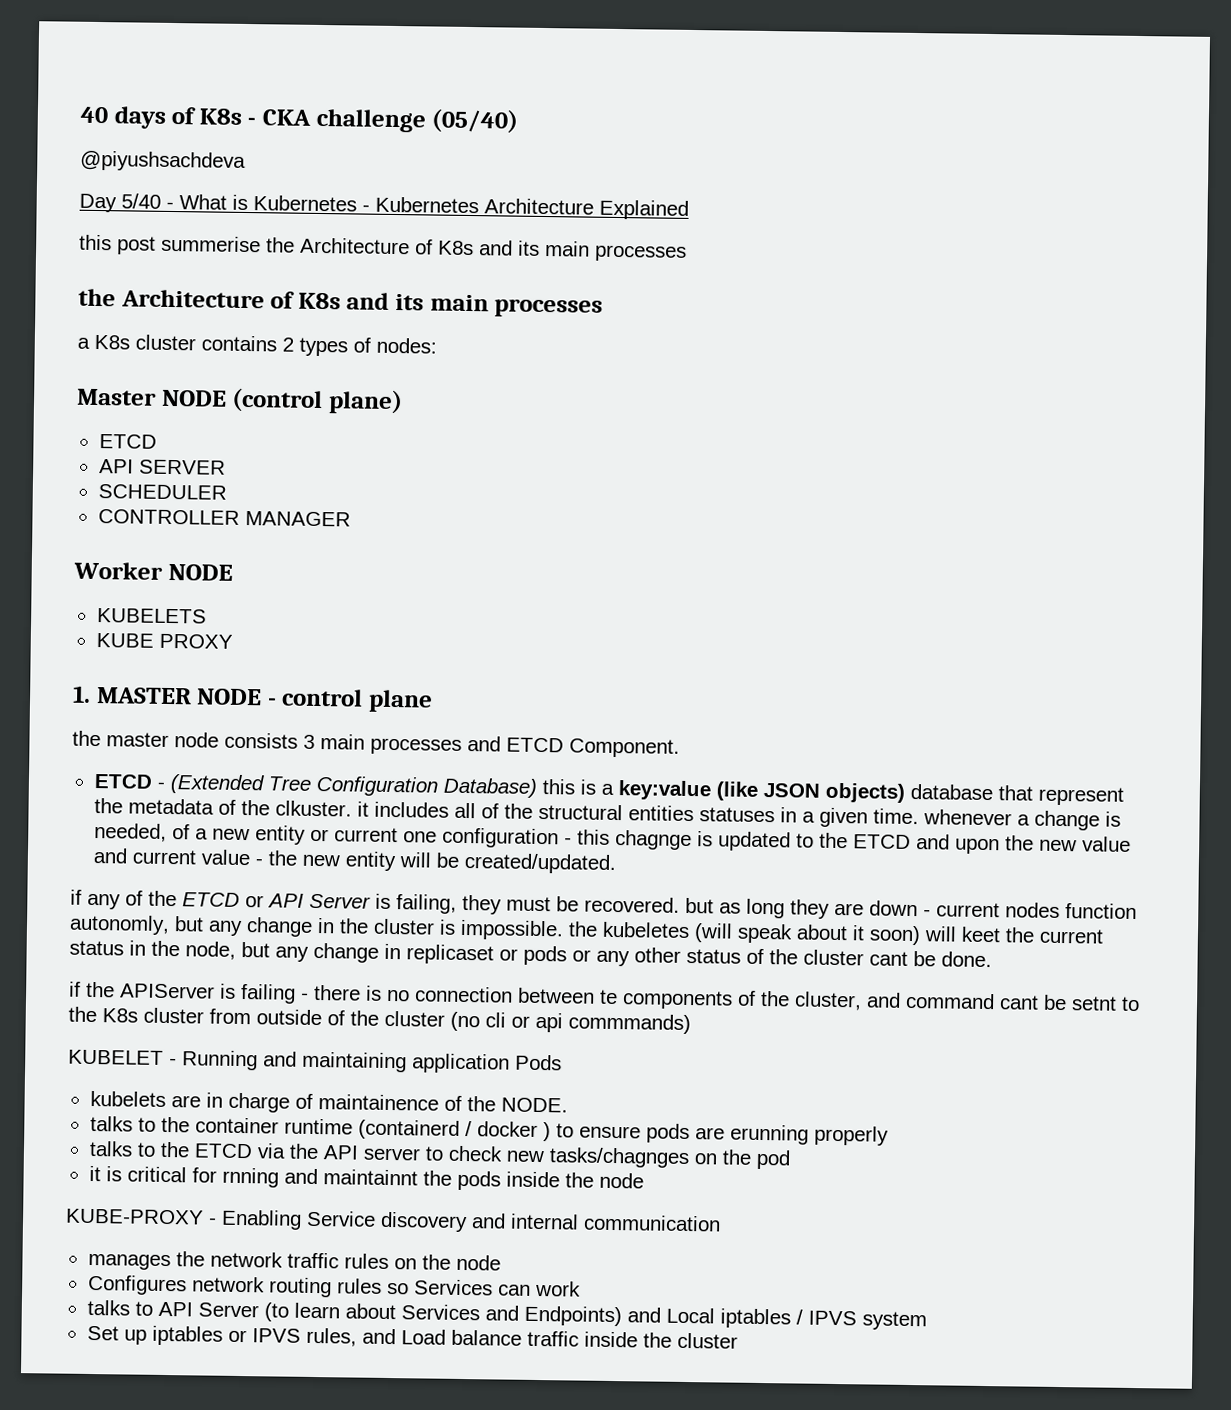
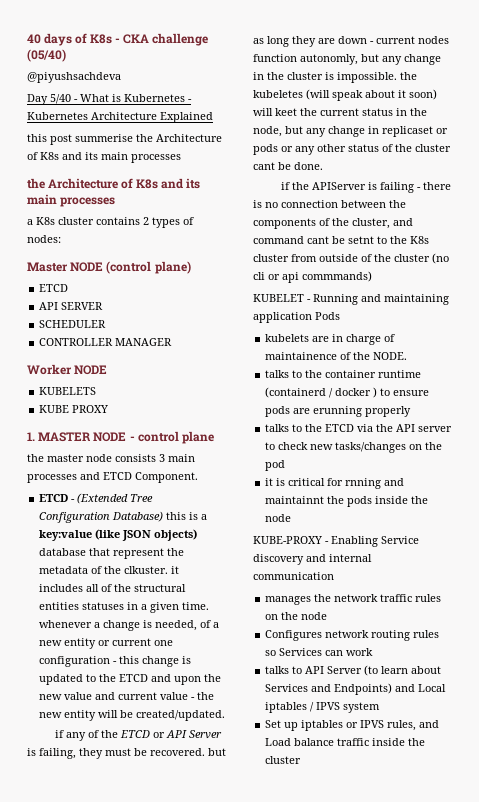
- ETCD - (Extended Tree Configuration Database) this is a key:value (like JSON objects) database that represent the metadata of the clkuster. it includes all of the structural entities statuses in a given time. whenever a change is needed, of a new entity or current one configuration - this chagnge is updated to the ETCD and upon the new value and current value - the new entity will be created/updated.
+ ETCD - (Extended Tree Configuration Database) this is a key:value (like JSON objects) database that represent the metadata of the clkuster. it includes all of the structural entities statuses in a given time. whenever a change is needed, of a new entity or current one configuration - this change is updated to the ETCD and upon the new value and current value - the new entity will be created/updated.
- if the APIServer is failing - there is no connection between te components of the cluster, and command cant be setnt to the K8s cluster from outside of the cluster (no cli or api commmands)
+ if the APIServer is failing - there is no connection between the components of the cluster, and command cant be setnt to the K8s cluster from outside of the cluster (no cli or api commmands)
- talks to the ETCD via the API server to check new tasks/chagnges on the pod
+ talks to the ETCD via the API server to check new tasks/changes on the pod

